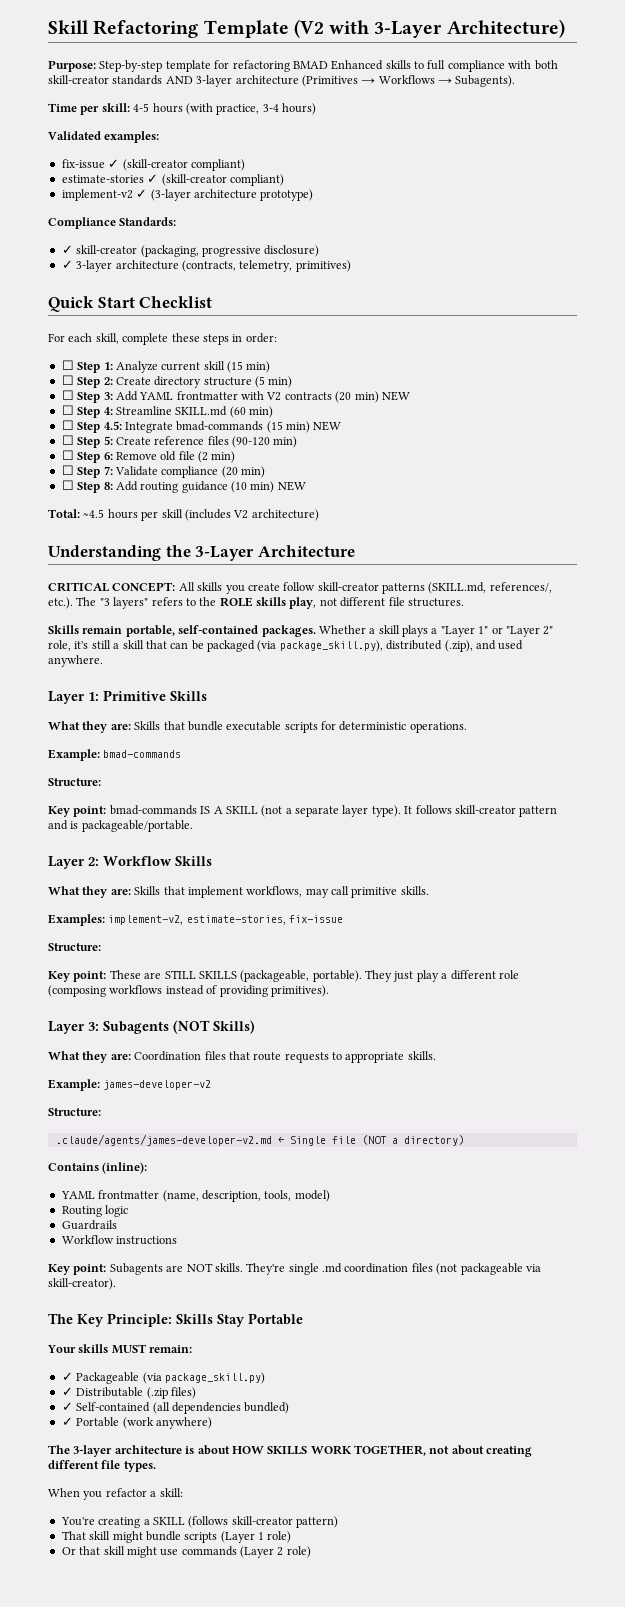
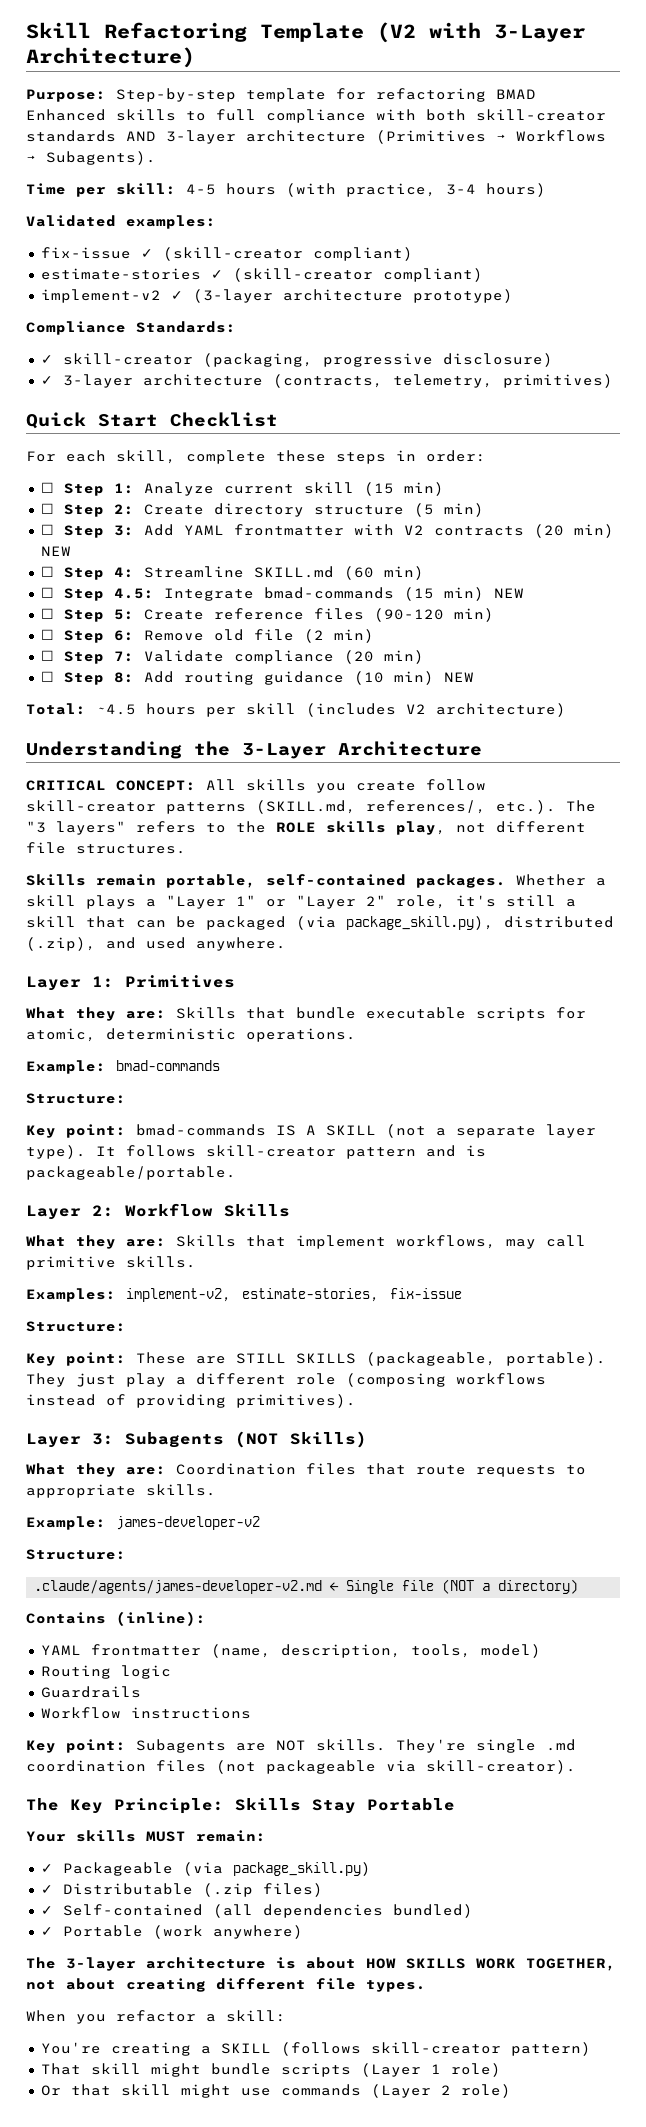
- Layer 1: Primitive Skills
+ Layer 1: Primitives
- What they are: Skills that bundle executable scripts for deterministic operations.
+ What they are: Skills that bundle executable scripts for atomic, deterministic operations.

